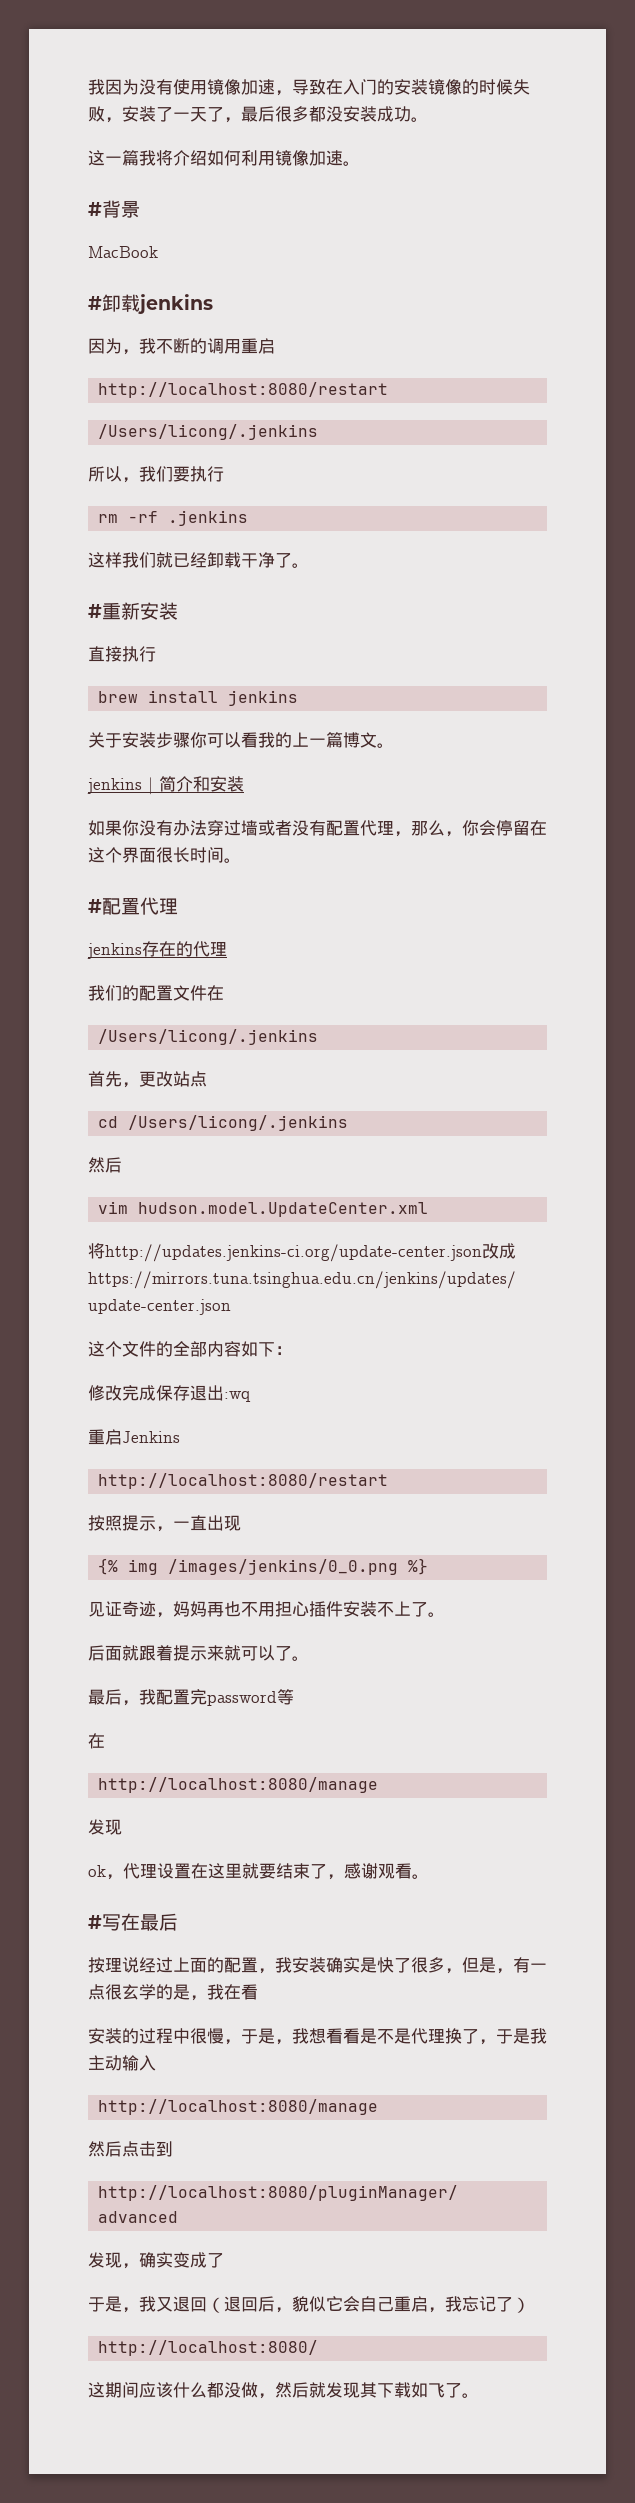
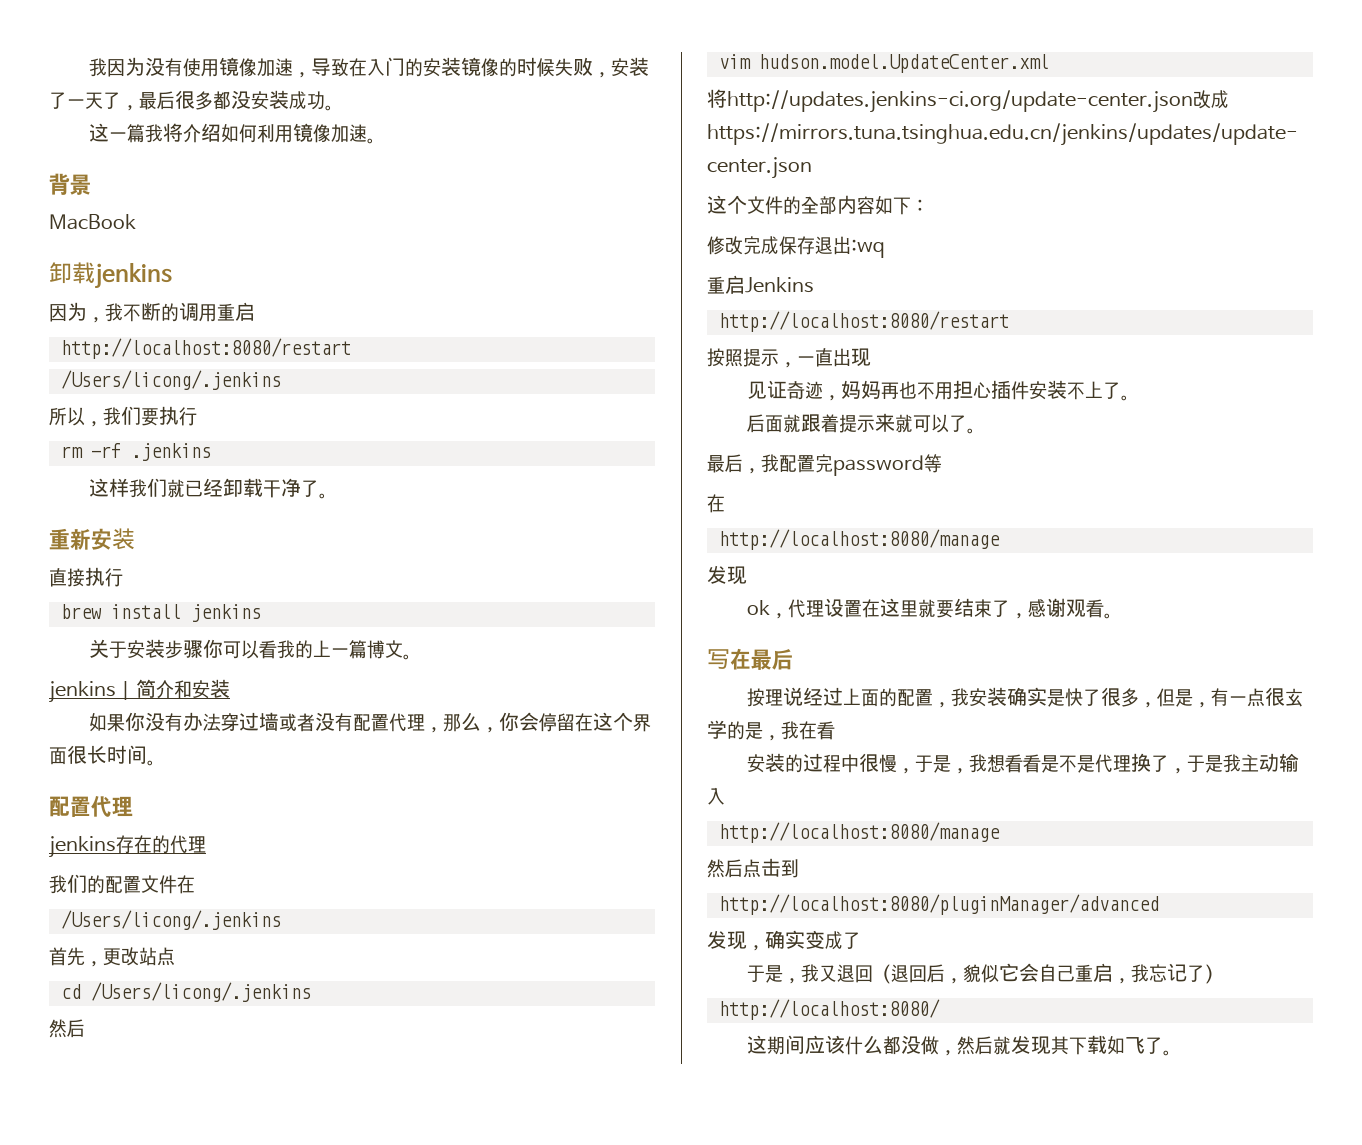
- #背景
+ 背景
- #卸载jenkins
+ 卸载jenkins
- #重新安装
+ 重新安装
  如果你没有办法穿过墙或者没有配置代理，那么，你会停留在这个界面很长时间。
- #配置代理
+ 配置代理
- {% img /images/jenkins/0_0.png %}
- #写在最后
+ 写在最后

